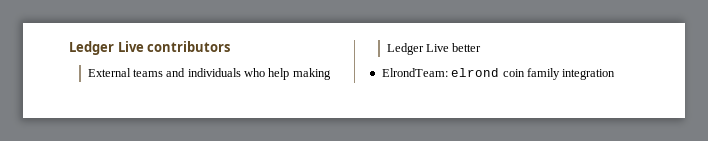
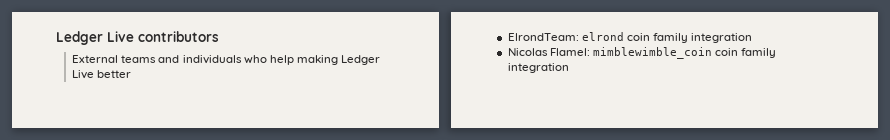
+ Nicolas Flamel: mimblewimble_coin coin family integration

